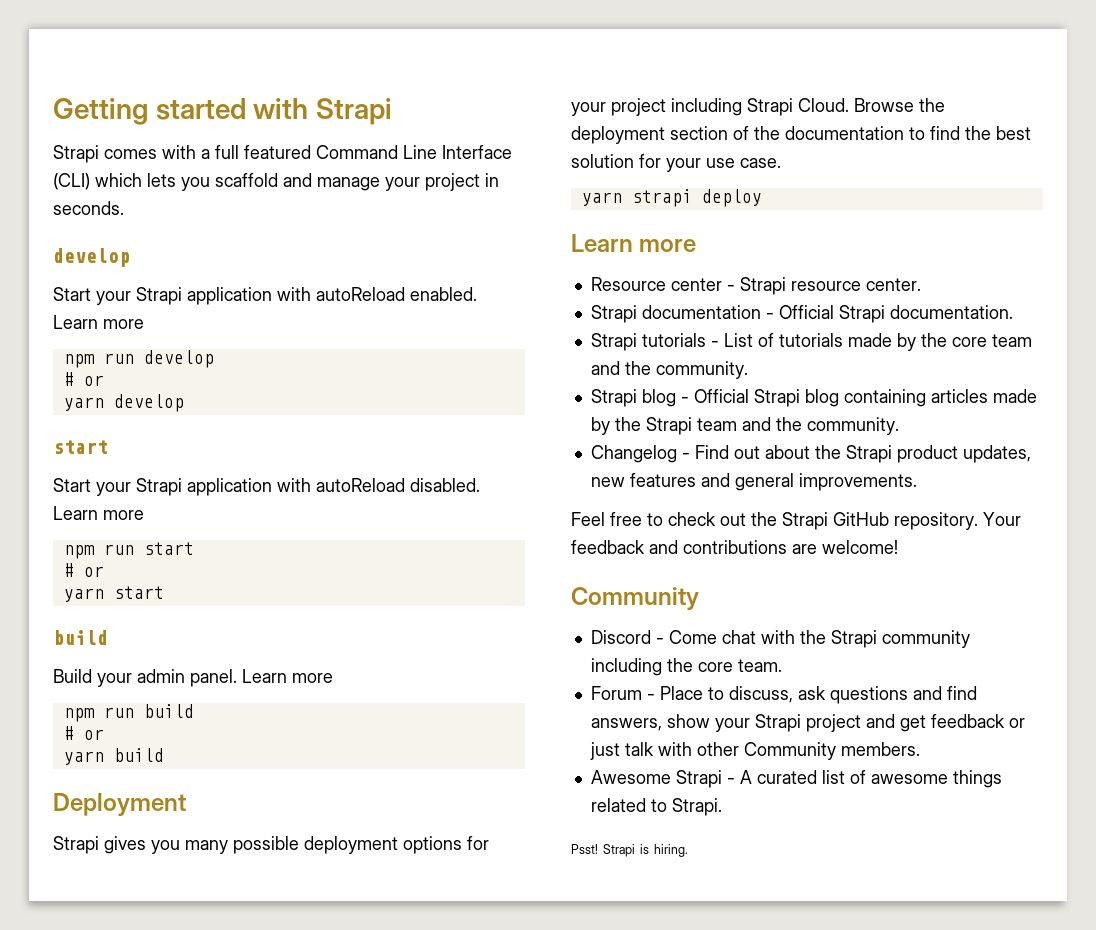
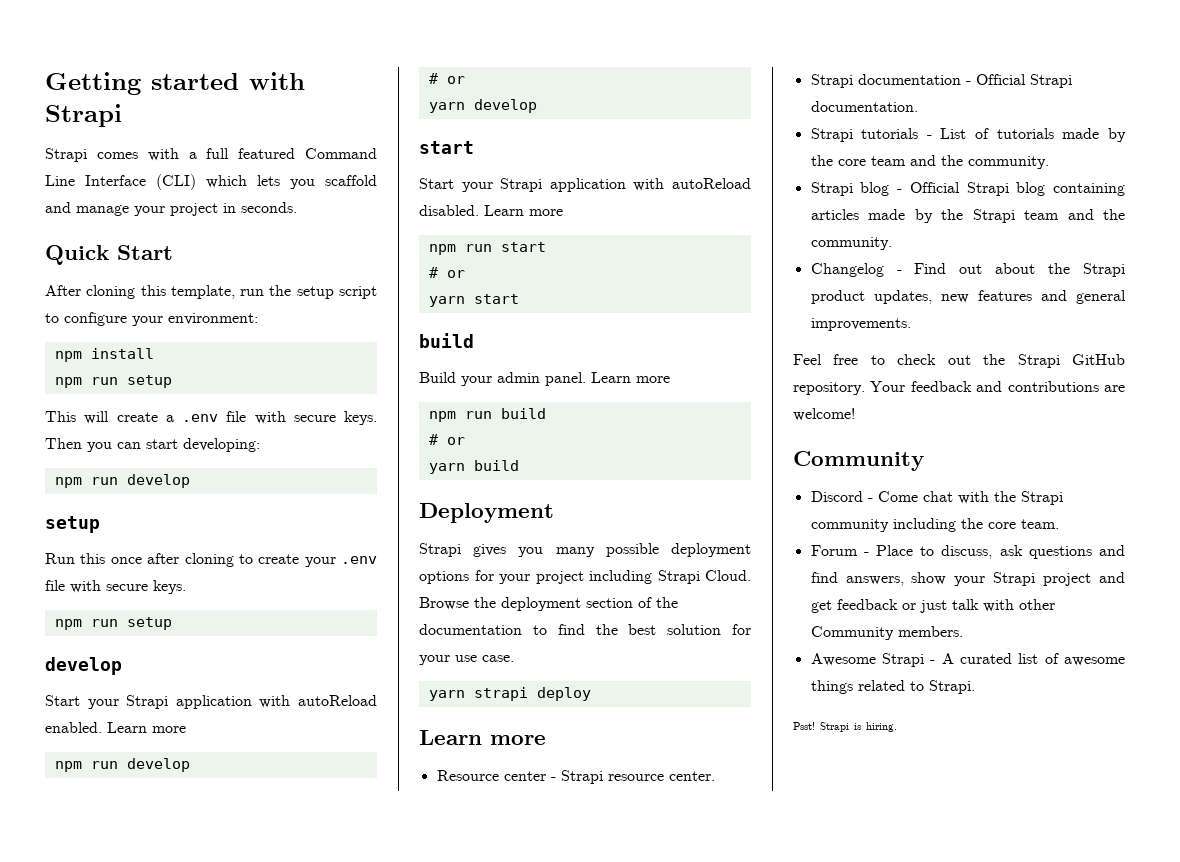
+ Quick Start
+ After cloning this template, run the setup script to configure your environment:
+ npm install
+ npm run setup
+ This will create a .env file with secure keys. Then you can start developing:
+ npm run develop
+ setup
+ Run this once after cloning to create your .env file with secure keys.
+ npm run setup

